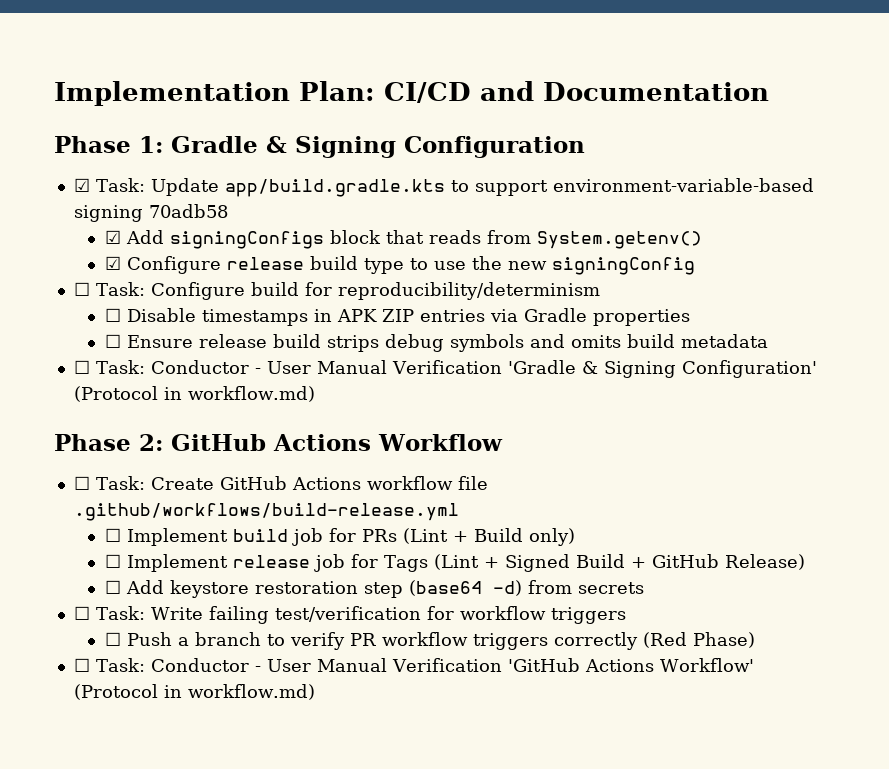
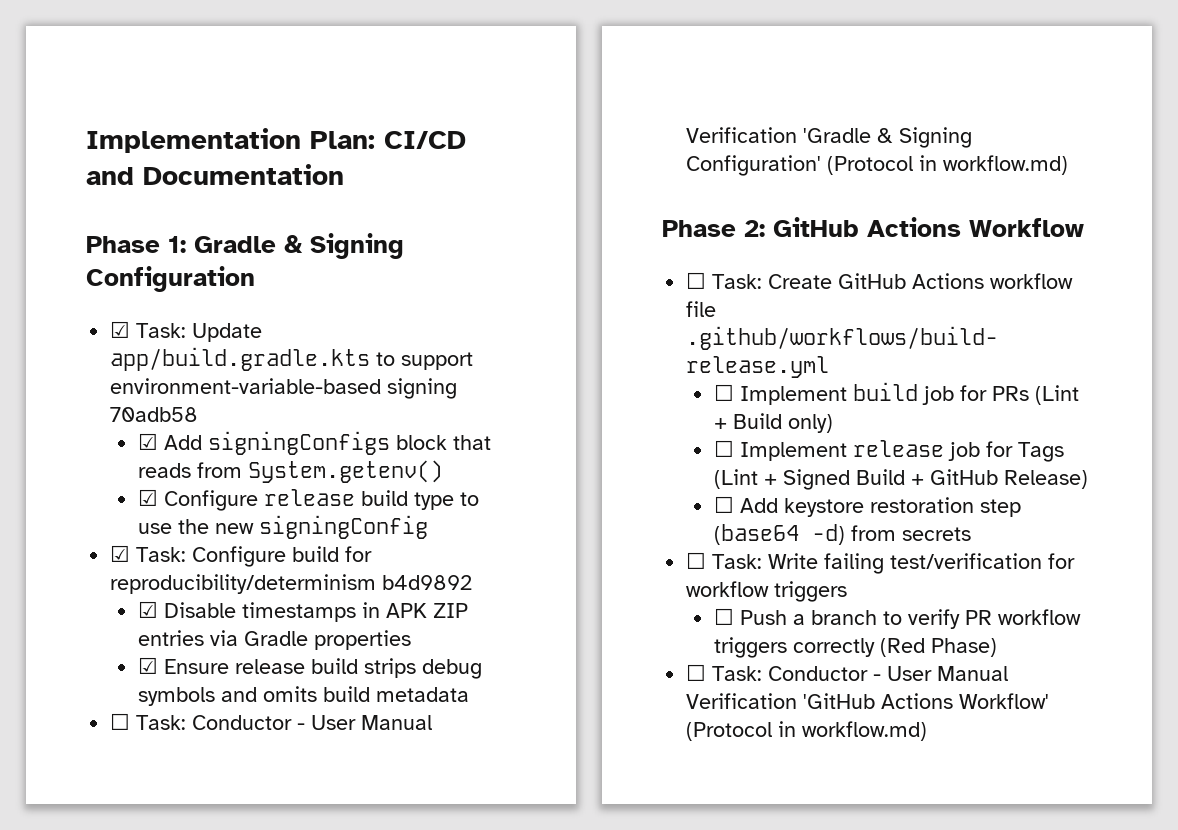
- ☐ Task: Configure build for reproducibility/determinism
- ☐ Disable timestamps in APK ZIP entries via Gradle properties
+ ☑ Task: Configure build for reproducibility/determinism b4d9892
+ ☑ Disable timestamps in APK ZIP entries via Gradle properties
- ☐ Ensure release build strips debug symbols and omits build metadata
+ ☑ Ensure release build strips debug symbols and omits build metadata

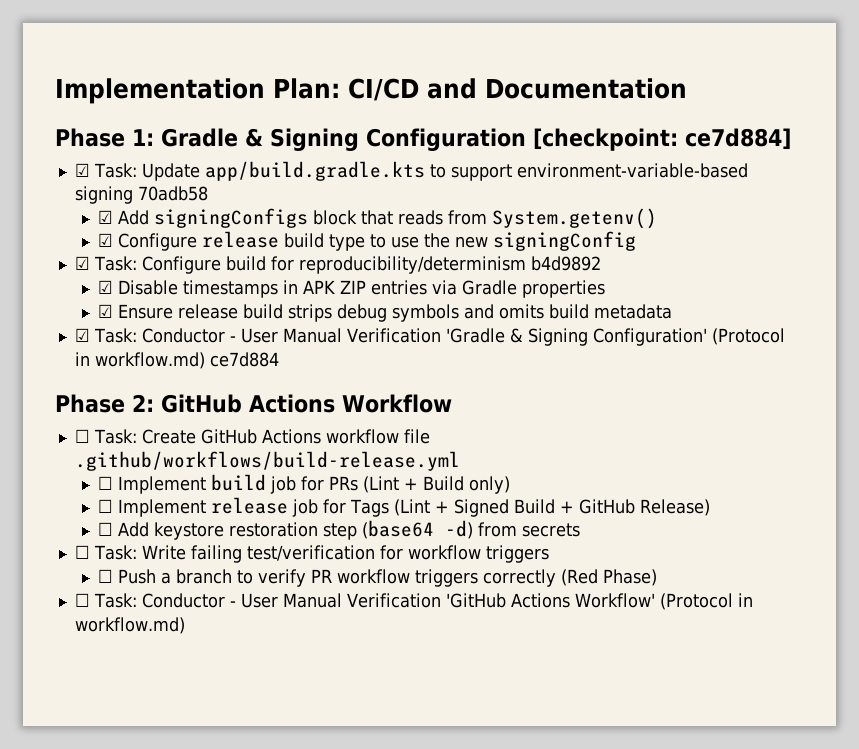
- Phase 1: Gradle & Signing Configuration
+ Phase 1: Gradle & Signing Configuration [checkpoint: ce7d884]
- ☐ Task: Conductor - User Manual Verification 'Gradle & Signing Configuration' (Protocol in workflow.md)
+ ☑ Task: Conductor - User Manual Verification 'Gradle & Signing Configuration' (Protocol in workflow.md) ce7d884

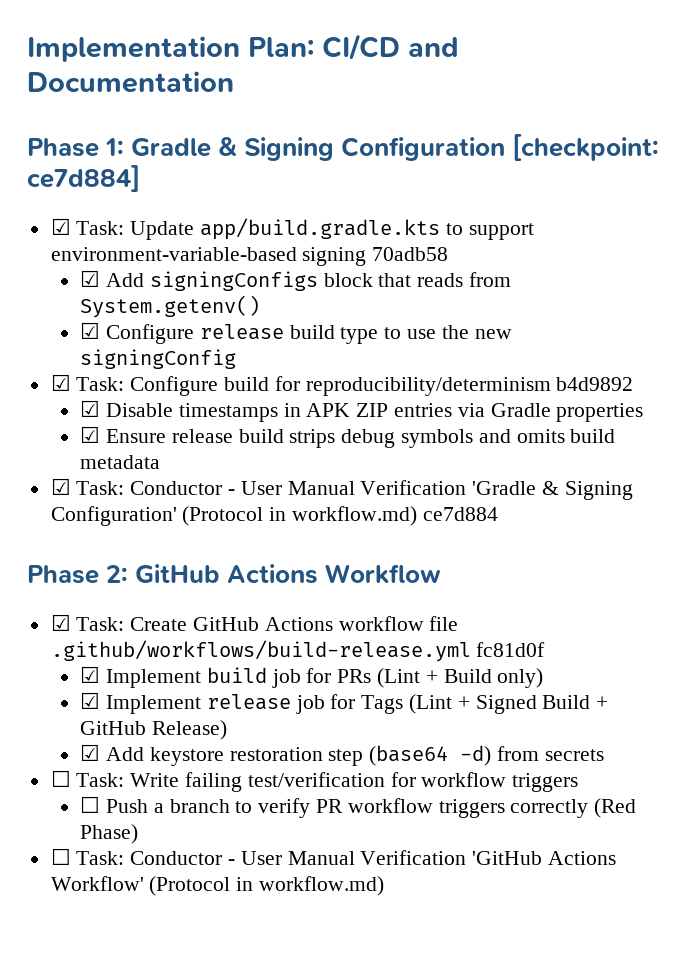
- ☐ Task: Create GitHub Actions workflow file .github/workflows/build-release.yml
- ☐ Implement build job for PRs (Lint + Build only)
+ ☑ Task: Create GitHub Actions workflow file .github/workflows/build-release.yml fc81d0f
+ ☑ Implement build job for PRs (Lint + Build only)
- ☐ Implement release job for Tags (Lint + Signed Build + GitHub Release)
+ ☑ Implement release job for Tags (Lint + Signed Build + GitHub Release)
- ☐ Add keystore restoration step (base64 -d) from secrets
+ ☑ Add keystore restoration step (base64 -d) from secrets

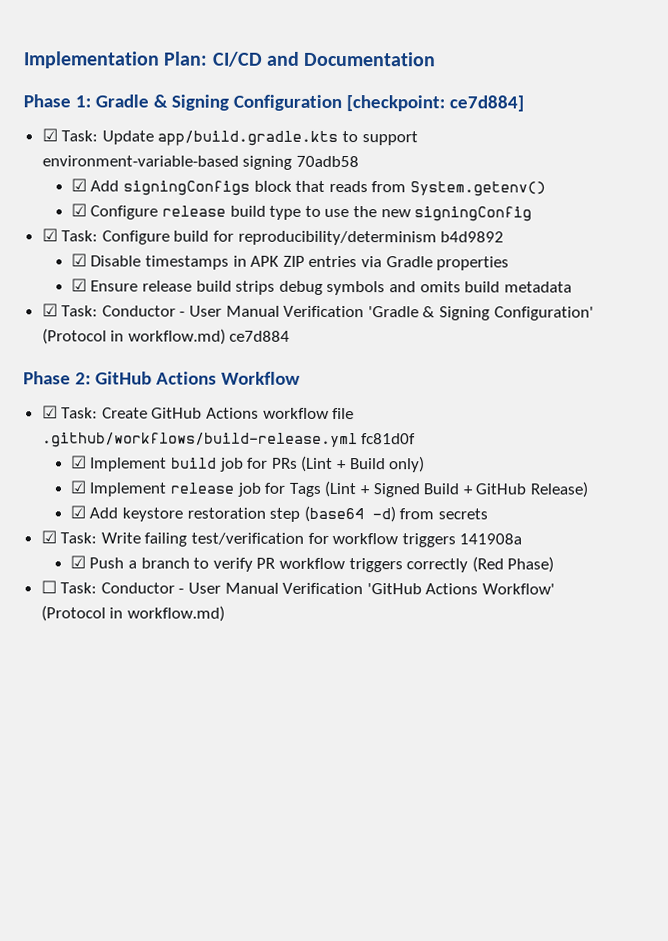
- ☐ Task: Write failing test/verification for workflow triggers
- ☐ Push a branch to verify PR workflow triggers correctly (Red Phase)
+ ☑ Task: Write failing test/verification for workflow triggers 141908a
+ ☑ Push a branch to verify PR workflow triggers correctly (Red Phase)

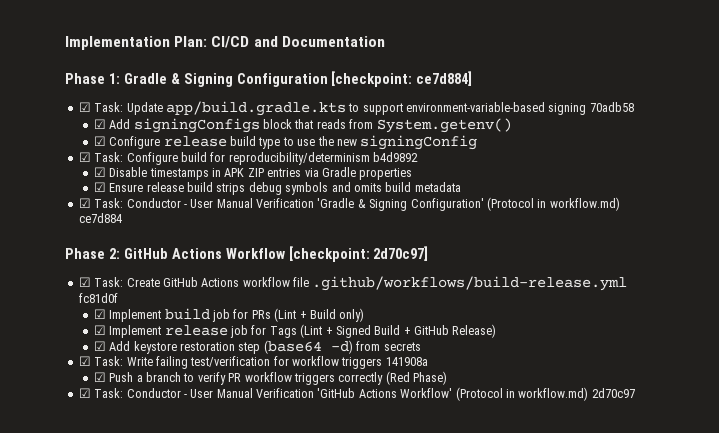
- Phase 2: GitHub Actions Workflow
+ Phase 2: GitHub Actions Workflow [checkpoint: 2d70c97]
- ☐ Task: Conductor - User Manual Verification 'GitHub Actions Workflow' (Protocol in workflow.md)
+ ☑ Task: Conductor - User Manual Verification 'GitHub Actions Workflow' (Protocol in workflow.md) 2d70c97

